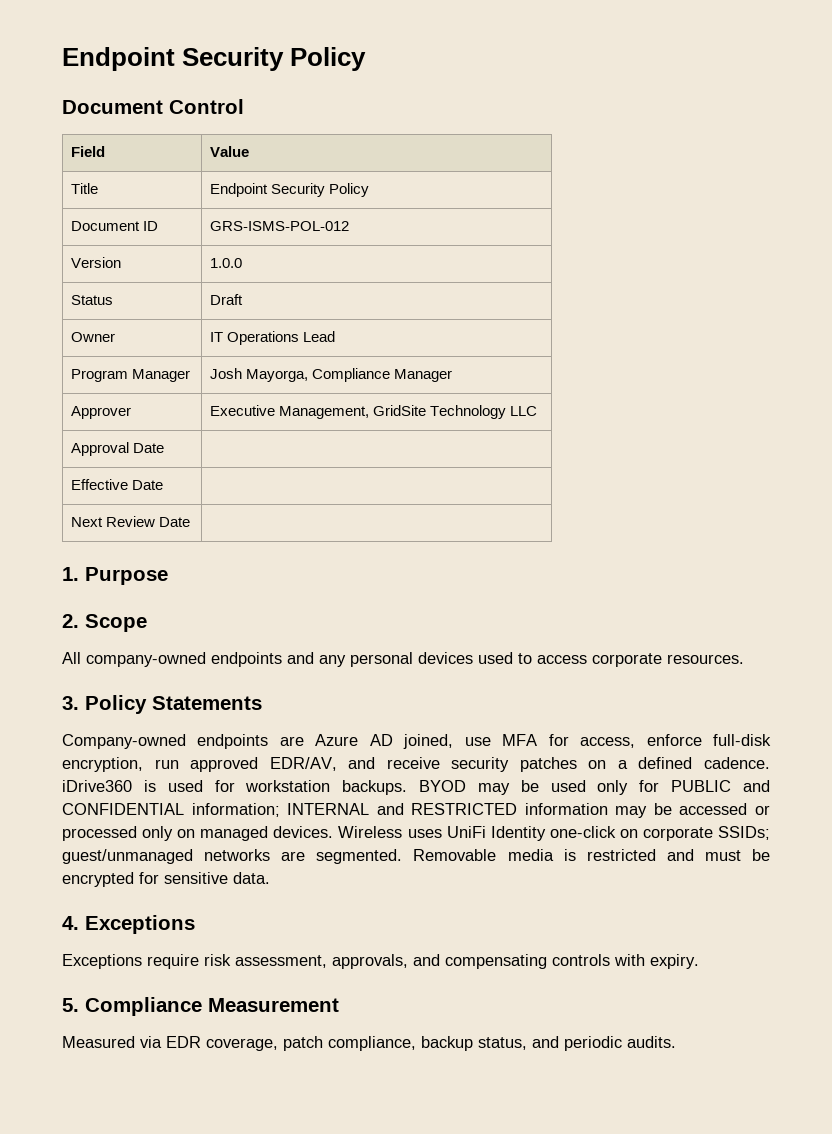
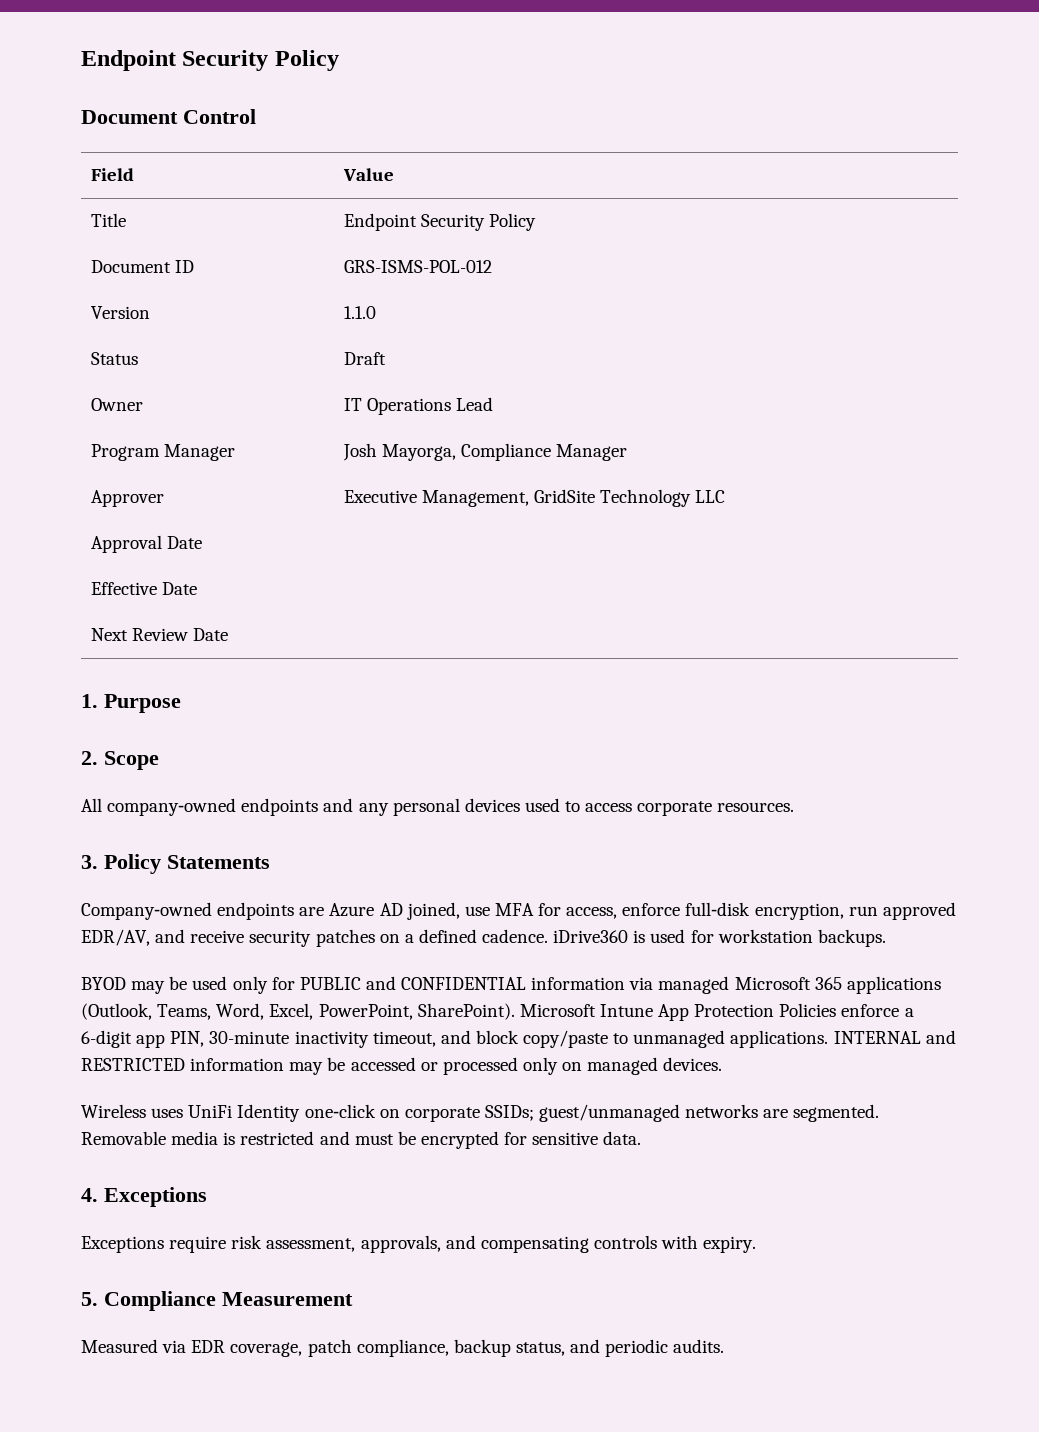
- Version | 1.0.0
+ Version | 1.1.0
- Company‑owned endpoints are Azure AD joined, use MFA for access, enforce full‑disk encryption, run approved EDR/AV, and receive security patches on a defined cadence. iDrive360 is used for workstation backups. BYOD may be used only for PUBLIC and CONFIDENTIAL information;
+ Company‑owned endpoints are Azure AD joined, use MFA for access, enforce full‑disk encryption, run approved EDR/AV, and receive security patches on a defined cadence. iDrive360 is used for workstation backups.
+ BYOD may be used only for PUBLIC and CONFIDENTIAL information via managed Microsoft 365 applications (Outlook, Teams, Word, Excel, PowerPoint, SharePoint). Microsoft Intune App Protection Policies enforce a 6-digit app PIN, 30-minute inactivity timeout, and block copy/paste to unmanaged applications.
- INTERNAL and RESTRICTED information may be accessed or processed only on managed devices. Wireless uses UniFi Identity one‑click on corporate SSIDs;
+ INTERNAL and RESTRICTED information may be accessed or processed only on managed devices.
+ Wireless uses UniFi Identity one‑click on corporate SSIDs;

